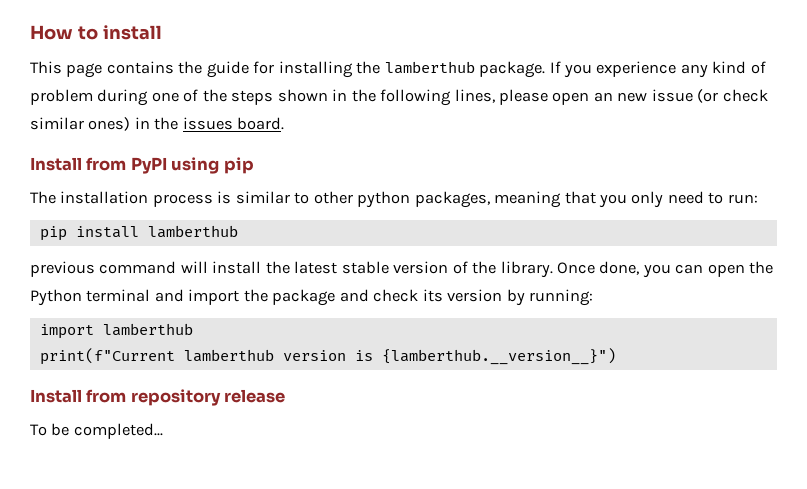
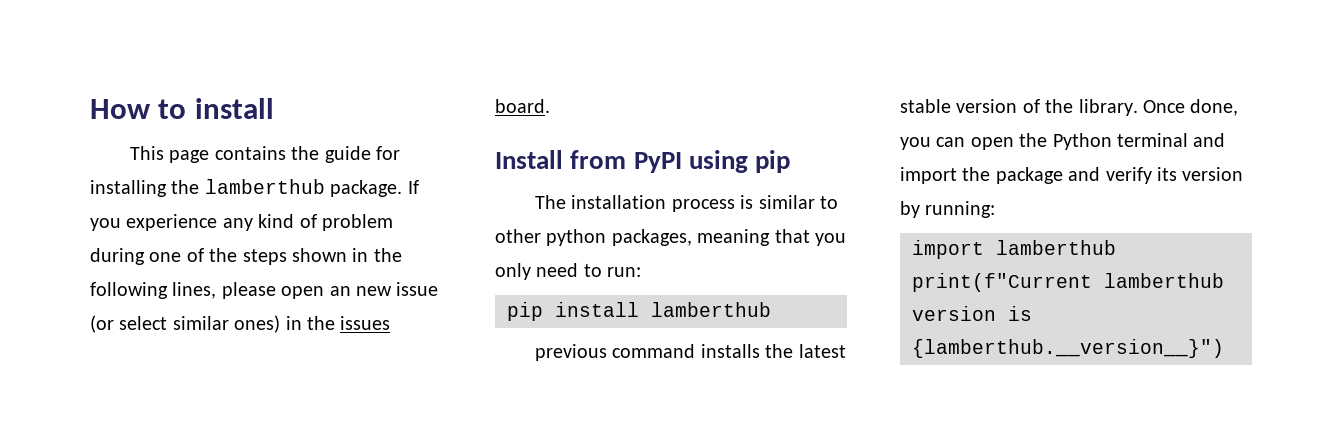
- If you experience any kind of problem during one of the steps shown in the following lines, please open an new issue (or check similar ones) in the issues board.
+ If you experience any kind of problem during one of the steps shown in the following lines, please open an new issue (or select similar ones) in the issues board.
- previous command will install the latest stable version of the library.
+ previous command installs the latest stable version of the library.
- Once done, you can open the Python terminal and import the package and check its version by running:
+ Once done, you can open the Python terminal and import the package and verify its version by running:
- Install from repository release
- To be completed...

